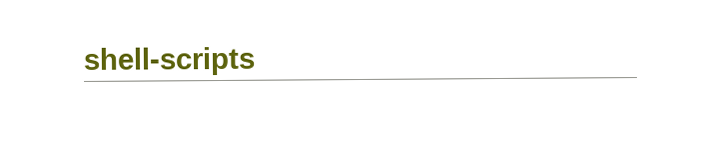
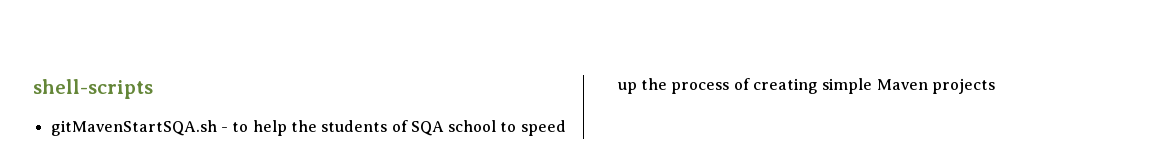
+ gitMavenStartSQA.sh - to help the students of SQA school to speed up the process of creating simple Maven projects

